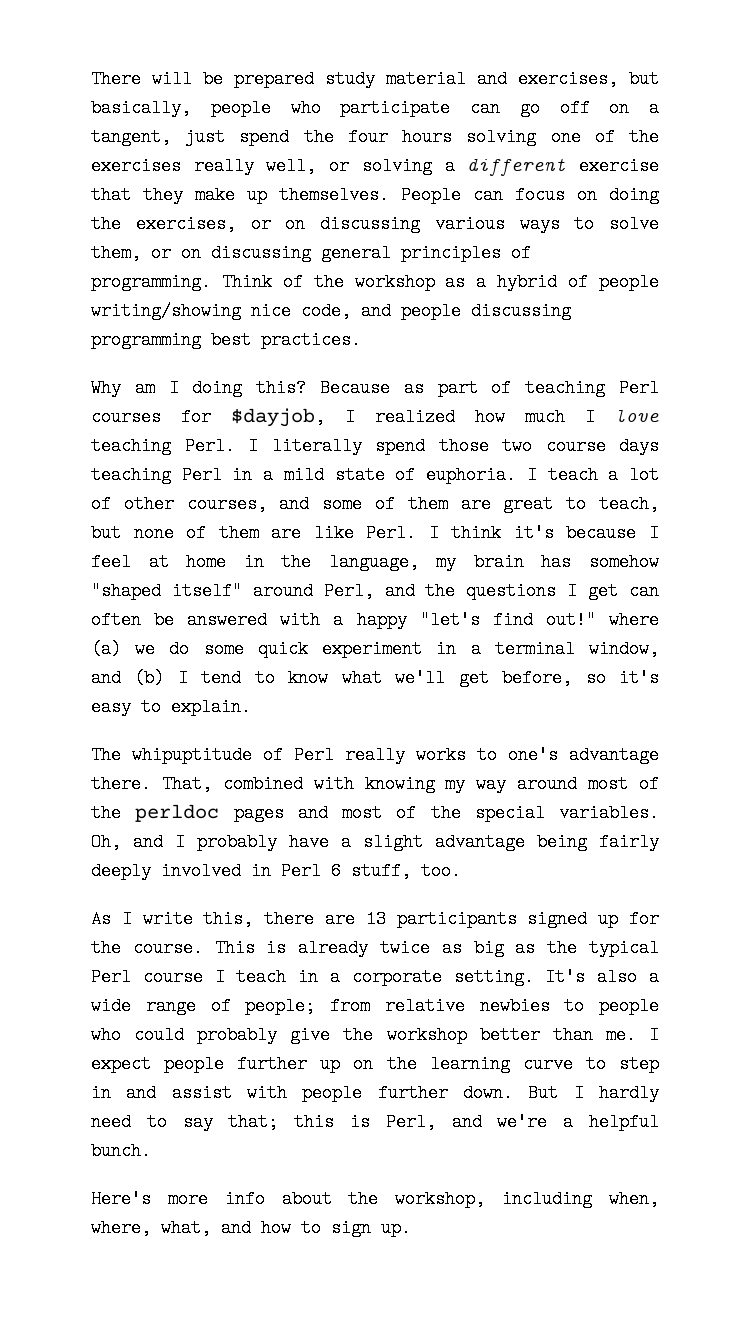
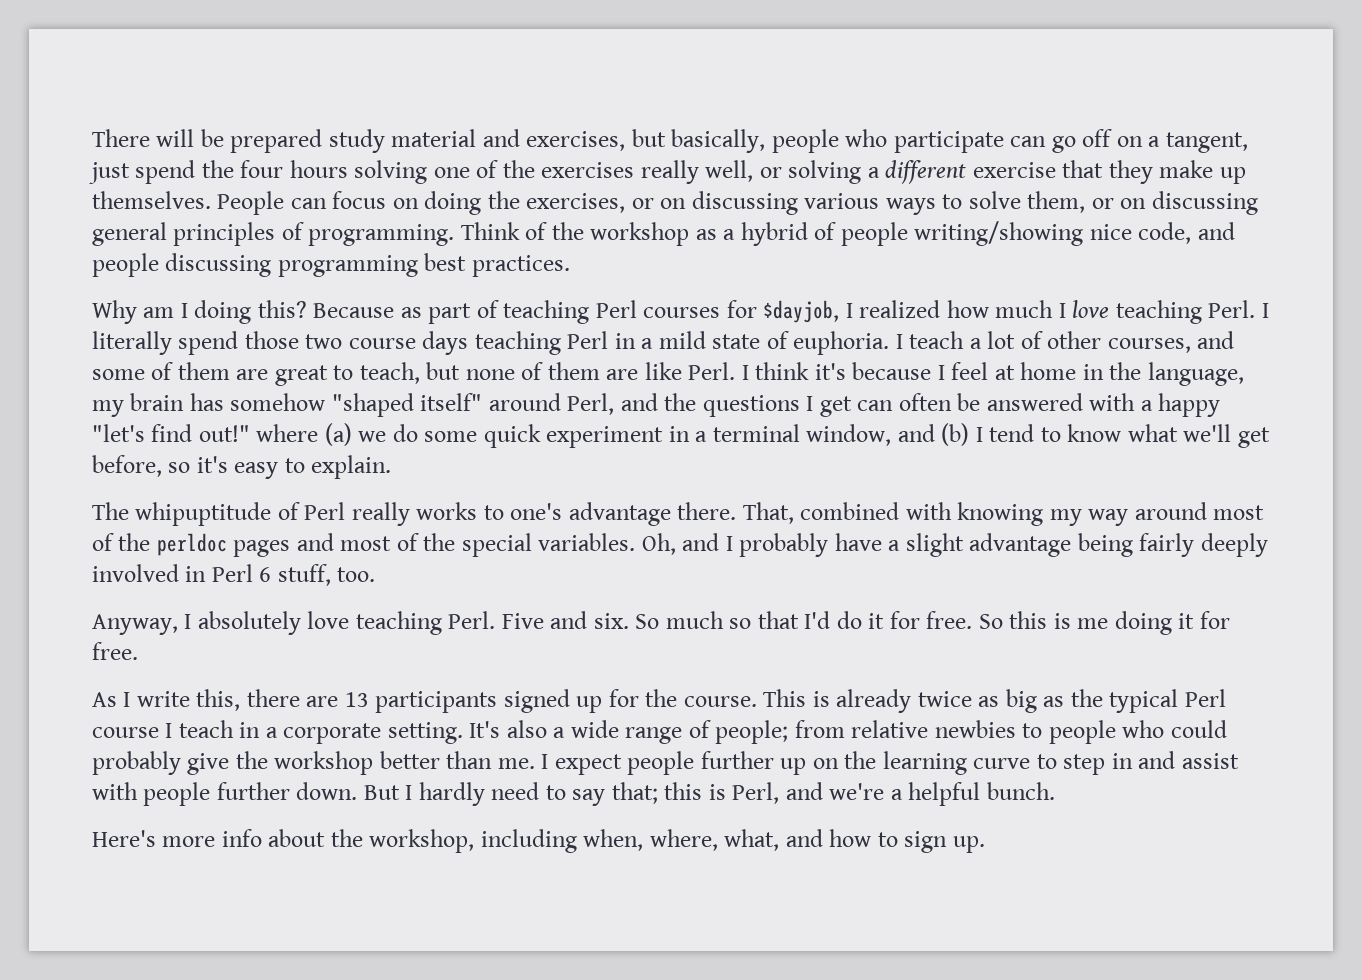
+ Anyway, I absolutely love teaching Perl. Five and six. So much so that I'd do it for free. So this is me doing it for free.

